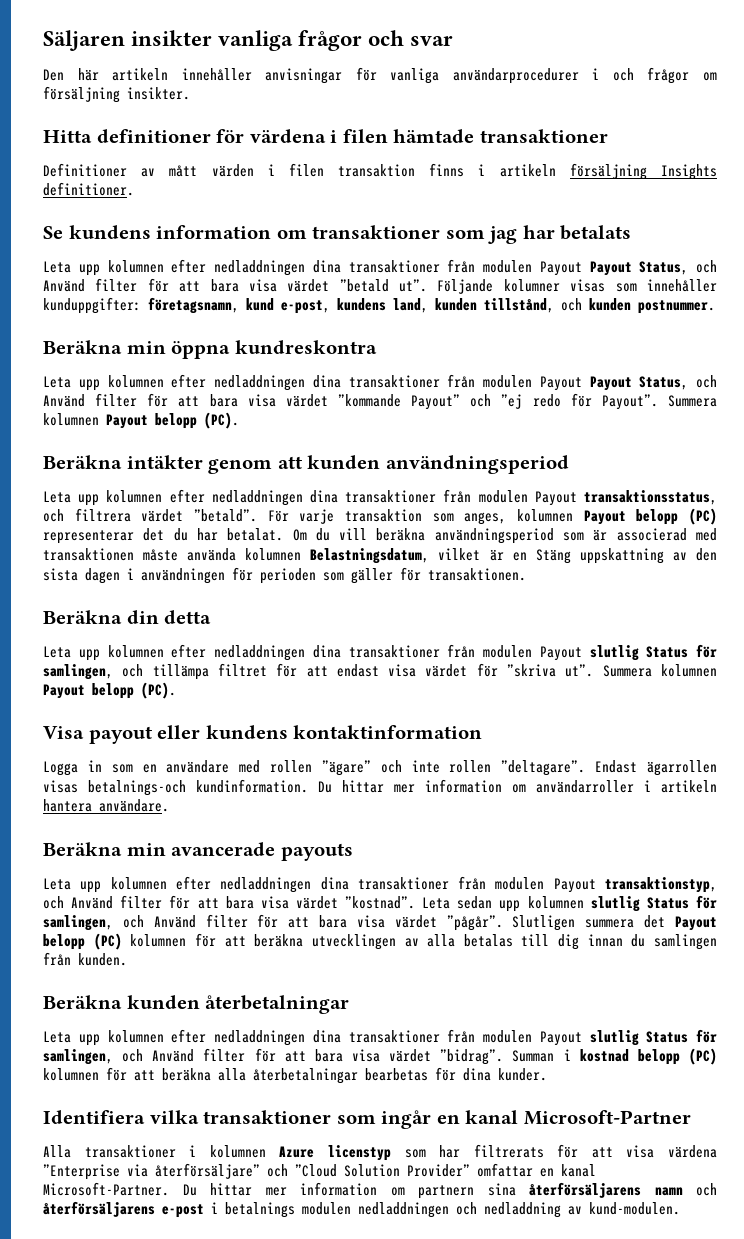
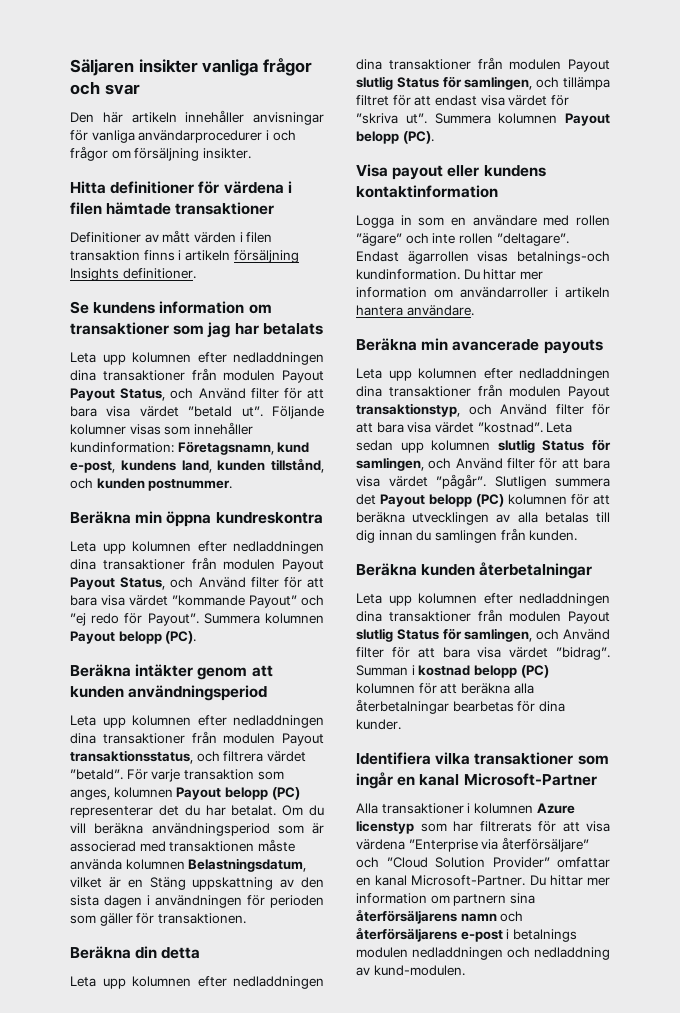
- Följande kolumner visas som innehåller kunduppgifter: företagsnamn, kund e-post, kundens land, kunden tillstånd, och kunden postnummer.
+ Följande kolumner visas som innehåller kundinformation: Företagsnamn, kund e-post, kundens land, kunden tillstånd, och kunden postnummer.

